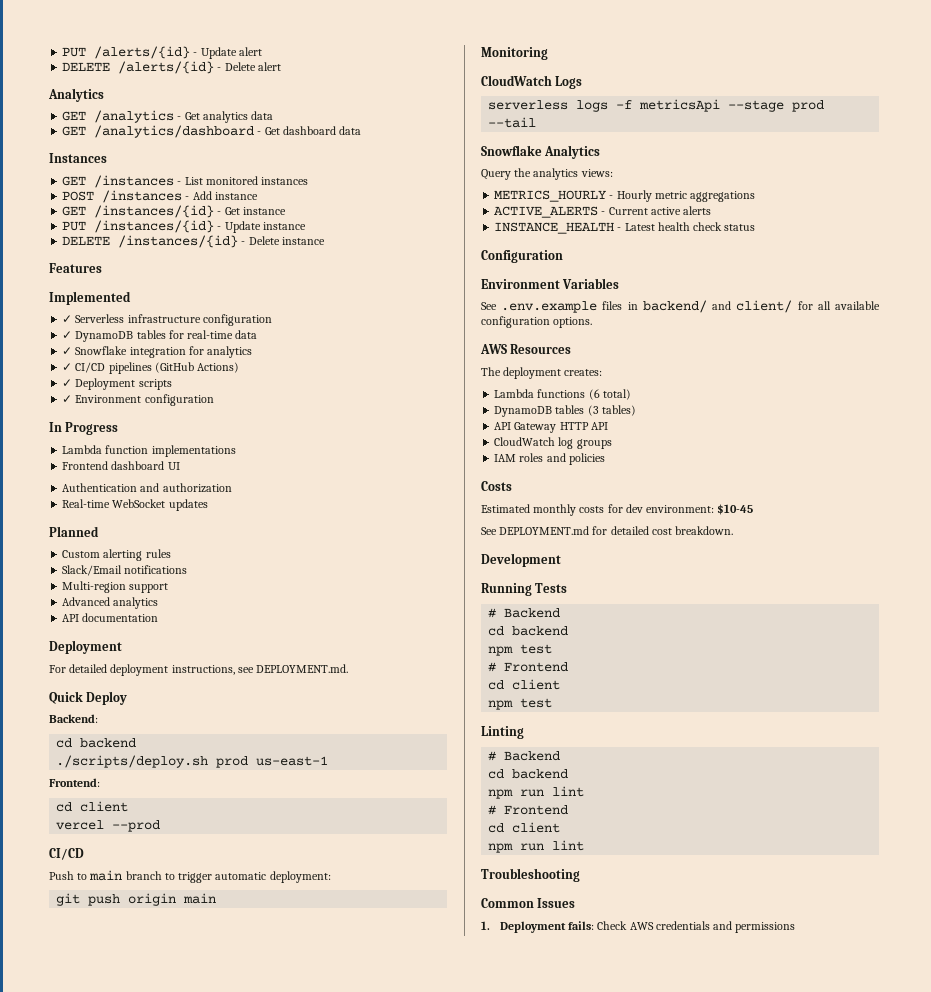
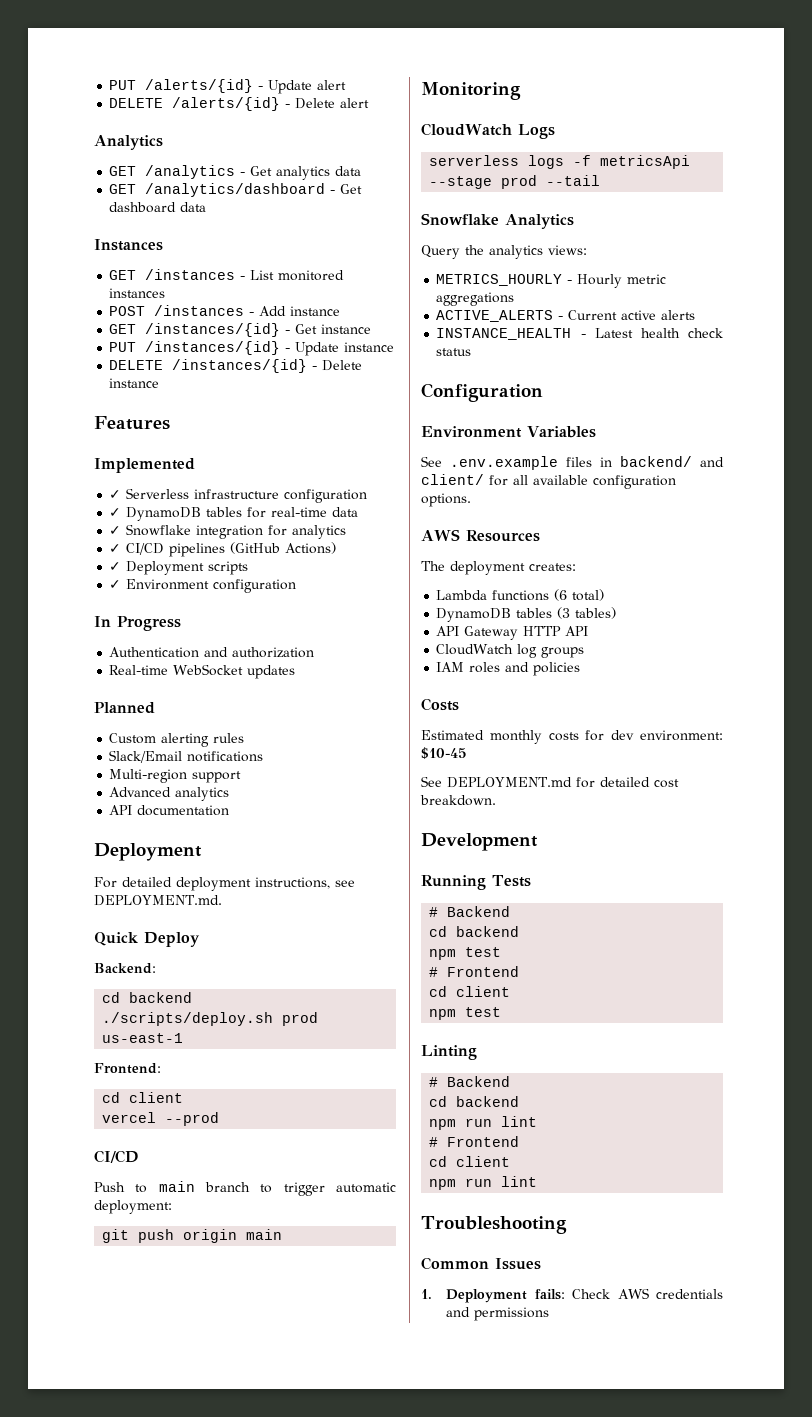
- Lambda function implementations
- Frontend dashboard UI

